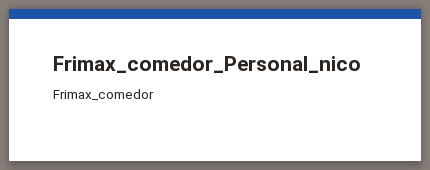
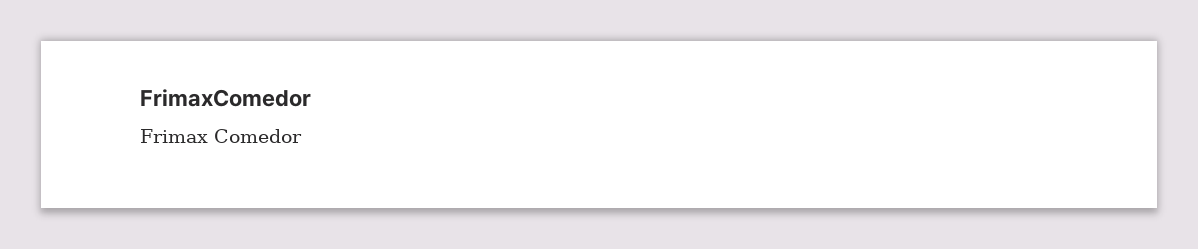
- Frimax_comedor_Personal_nico
- Frimax_comedor
+ FrimaxComedor
+ Frimax Comedor

